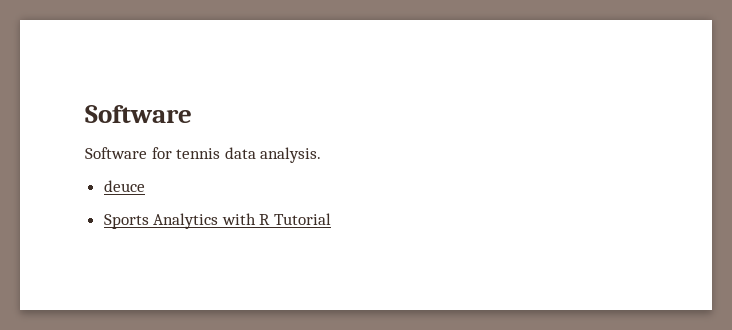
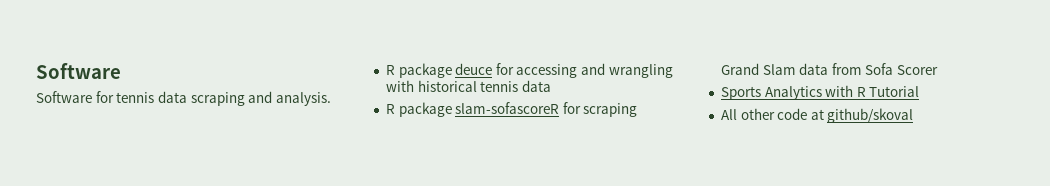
- Software for tennis data analysis.
+ Software for tennis data scraping and analysis.
- deuce
+ R package deuce for accessing and wrangling with historical tennis data
+ R package slam-sofascoreR for scraping Grand Slam data from Sofa Scorer
+ All other code at github/skoval

